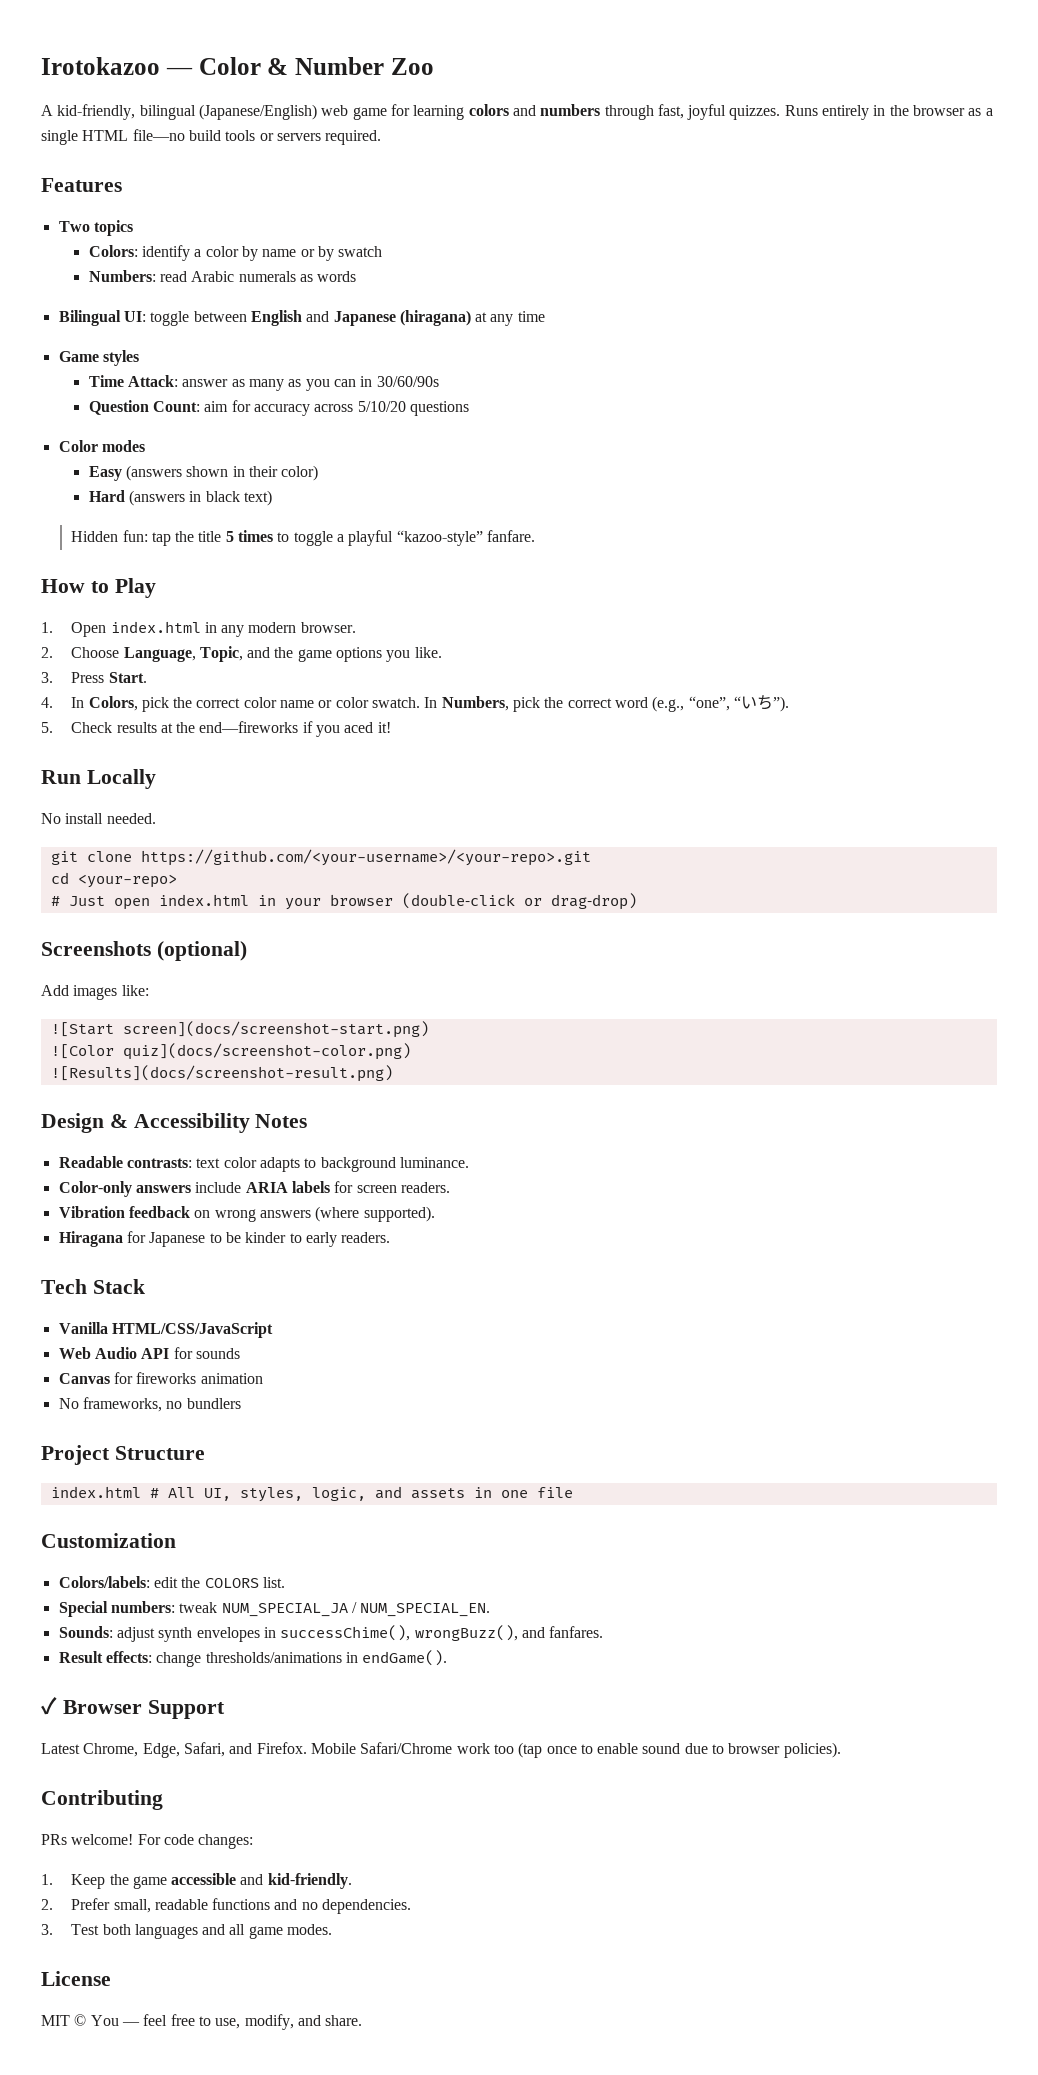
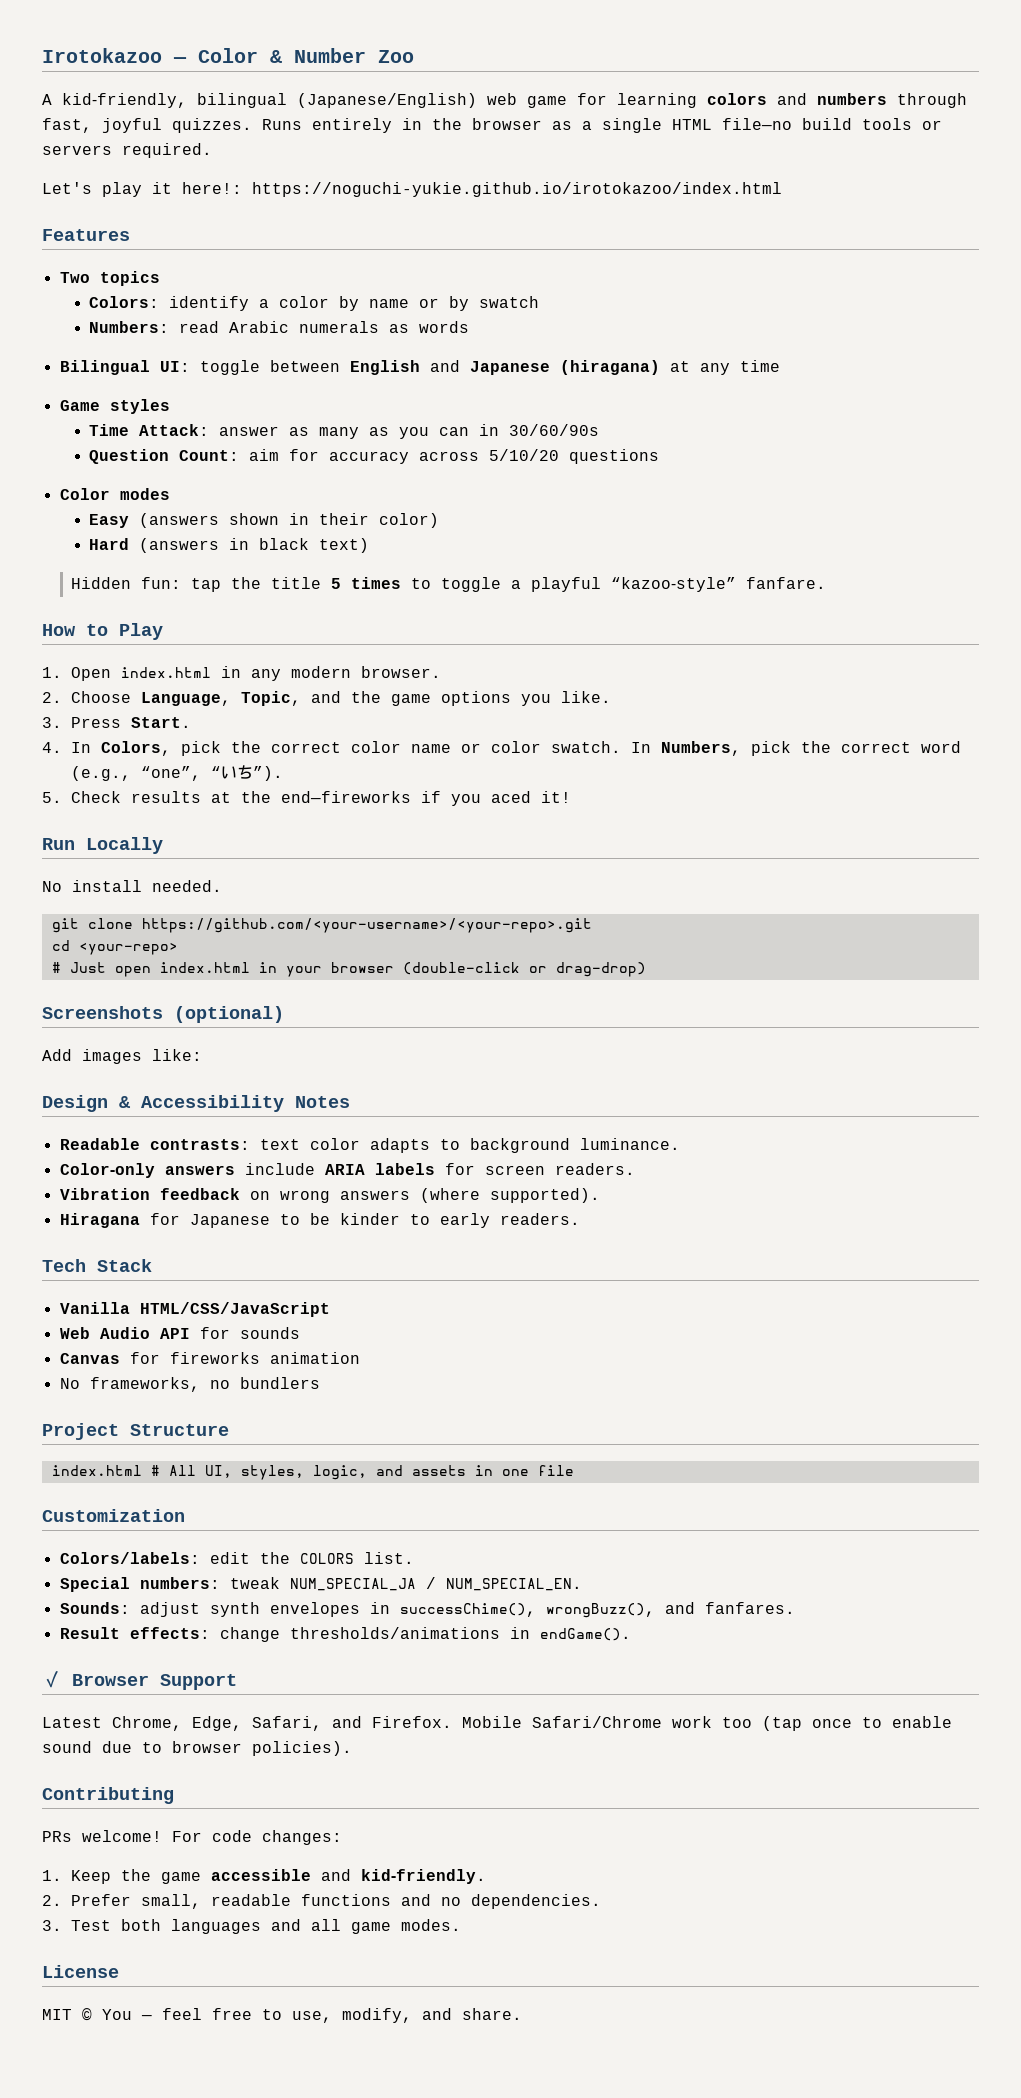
+ Let's play it here!: https://noguchi-yukie.github.io/irotokazoo/index.html
- ![Start screen](docs/screenshot-start.png)
- ![Color quiz](docs/screenshot-color.png)
- ![Results](docs/screenshot-result.png)

